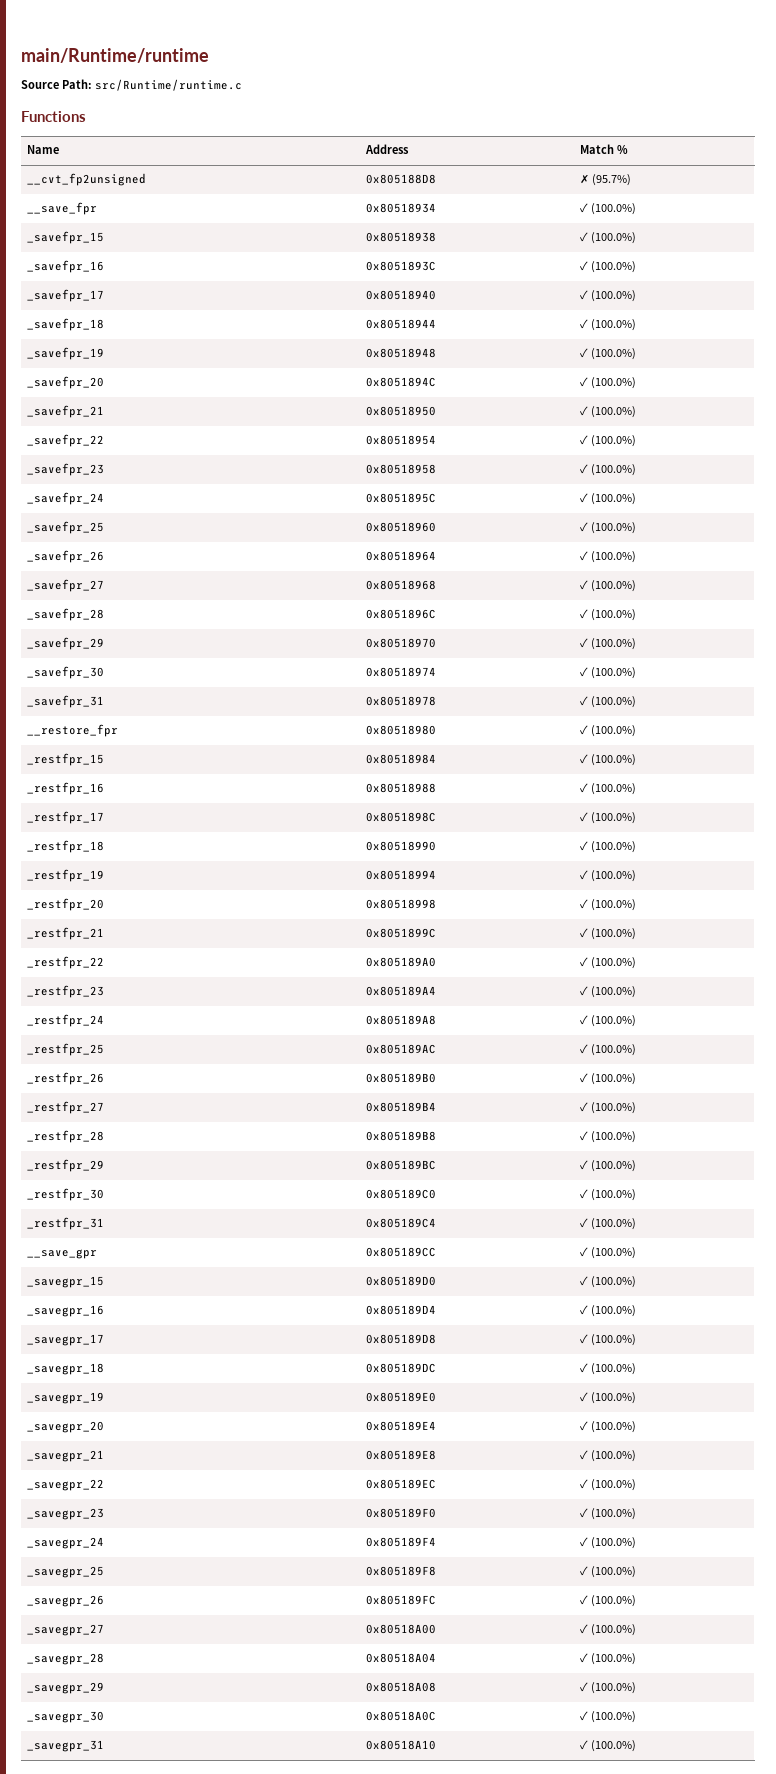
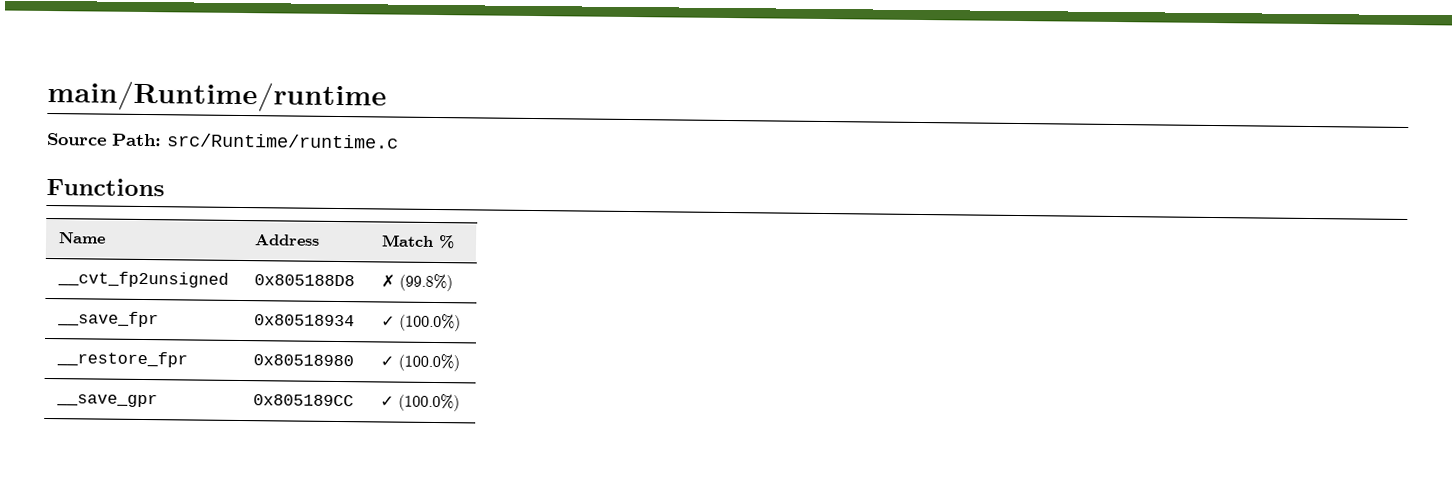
- __cvt_fp2unsigned | 0x805188D8 | ✗ (95.7%)
+ __cvt_fp2unsigned | 0x805188D8 | ✗ (99.8%)
- _savefpr_15 | 0x80518938 | ✓ (100.0%)
- _savefpr_16 | 0x8051893C | ✓ (100.0%)
- _savefpr_17 | 0x80518940 | ✓ (100.0%)
- _savefpr_18 | 0x80518944 | ✓ (100.0%)
- _savefpr_19 | 0x80518948 | ✓ (100.0%)
- _savefpr_20 | 0x8051894C | ✓ (100.0%)
- _savefpr_21 | 0x80518950 | ✓ (100.0%)
- _savefpr_22 | 0x80518954 | ✓ (100.0%)
- _savefpr_23 | 0x80518958 | ✓ (100.0%)
- _savefpr_24 | 0x8051895C | ✓ (100.0%)
- _savefpr_25 | 0x80518960 | ✓ (100.0%)
- _savefpr_26 | 0x80518964 | ✓ (100.0%)
- _savefpr_27 | 0x80518968 | ✓ (100.0%)
- _savefpr_28 | 0x8051896C | ✓ (100.0%)
- _savefpr_29 | 0x80518970 | ✓ (100.0%)
- _savefpr_30 | 0x80518974 | ✓ (100.0%)
- _savefpr_31 | 0x80518978 | ✓ (100.0%)
  __restore_fpr | 0x80518980 | ✓ (100.0%)
- _restfpr_15 | 0x80518984 | ✓ (100.0%)
- _restfpr_16 | 0x80518988 | ✓ (100.0%)
- _restfpr_17 | 0x8051898C | ✓ (100.0%)
- _restfpr_18 | 0x80518990 | ✓ (100.0%)
- _restfpr_19 | 0x80518994 | ✓ (100.0%)
- _restfpr_20 | 0x80518998 | ✓ (100.0%)
- _restfpr_21 | 0x8051899C | ✓ (100.0%)
- _restfpr_22 | 0x805189A0 | ✓ (100.0%)
- _restfpr_23 | 0x805189A4 | ✓ (100.0%)
- _restfpr_24 | 0x805189A8 | ✓ (100.0%)
- _restfpr_25 | 0x805189AC | ✓ (100.0%)
- _restfpr_26 | 0x805189B0 | ✓ (100.0%)
- _restfpr_27 | 0x805189B4 | ✓ (100.0%)
- _restfpr_28 | 0x805189B8 | ✓ (100.0%)
- _restfpr_29 | 0x805189BC | ✓ (100.0%)
- _restfpr_30 | 0x805189C0 | ✓ (100.0%)
- _restfpr_31 | 0x805189C4 | ✓ (100.0%)
  __save_gpr | 0x805189CC | ✓ (100.0%)
- _savegpr_15 | 0x805189D0 | ✓ (100.0%)
- _savegpr_16 | 0x805189D4 | ✓ (100.0%)
- _savegpr_17 | 0x805189D8 | ✓ (100.0%)
- _savegpr_18 | 0x805189DC | ✓ (100.0%)
- _savegpr_19 | 0x805189E0 | ✓ (100.0%)
- _savegpr_20 | 0x805189E4 | ✓ (100.0%)
- _savegpr_21 | 0x805189E8 | ✓ (100.0%)
- _savegpr_22 | 0x805189EC | ✓ (100.0%)
- _savegpr_23 | 0x805189F0 | ✓ (100.0%)
- _savegpr_24 | 0x805189F4 | ✓ (100.0%)
- _savegpr_25 | 0x805189F8 | ✓ (100.0%)
- _savegpr_26 | 0x805189FC | ✓ (100.0%)
- _savegpr_27 | 0x80518A00 | ✓ (100.0%)
- _savegpr_28 | 0x80518A04 | ✓ (100.0%)
- _savegpr_29 | 0x80518A08 | ✓ (100.0%)
- _savegpr_30 | 0x80518A0C | ✓ (100.0%)
- _savegpr_31 | 0x80518A10 | ✓ (100.0%)

